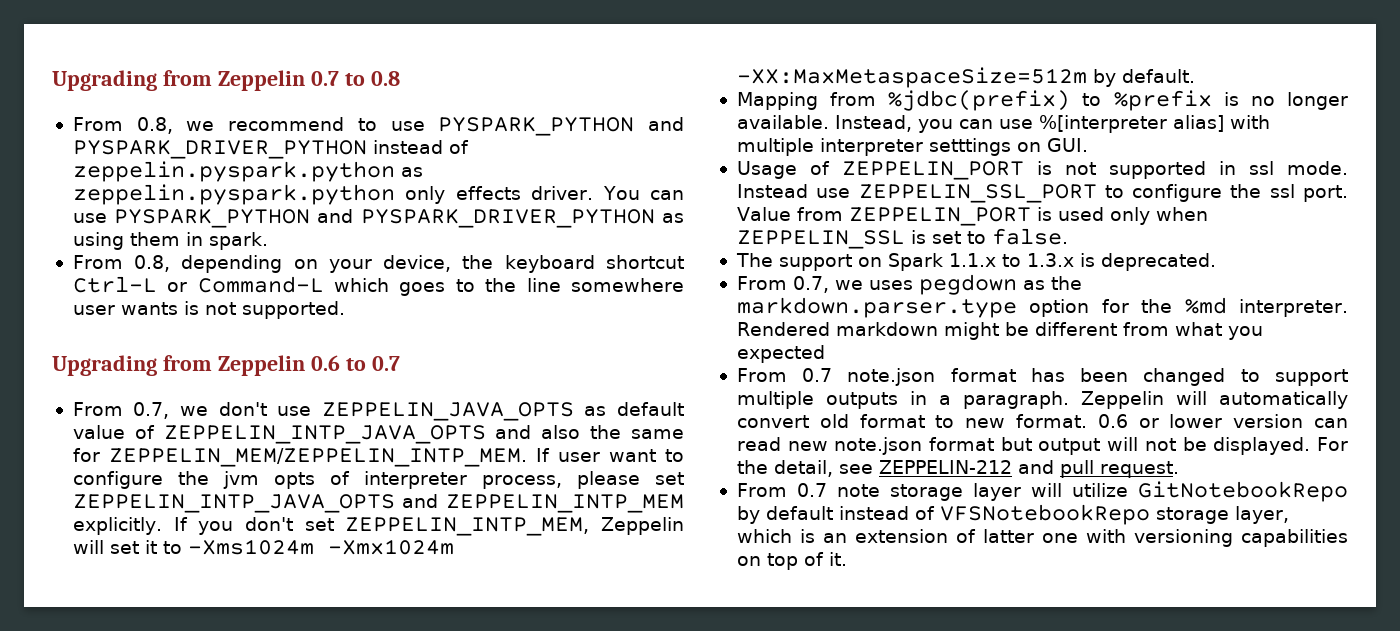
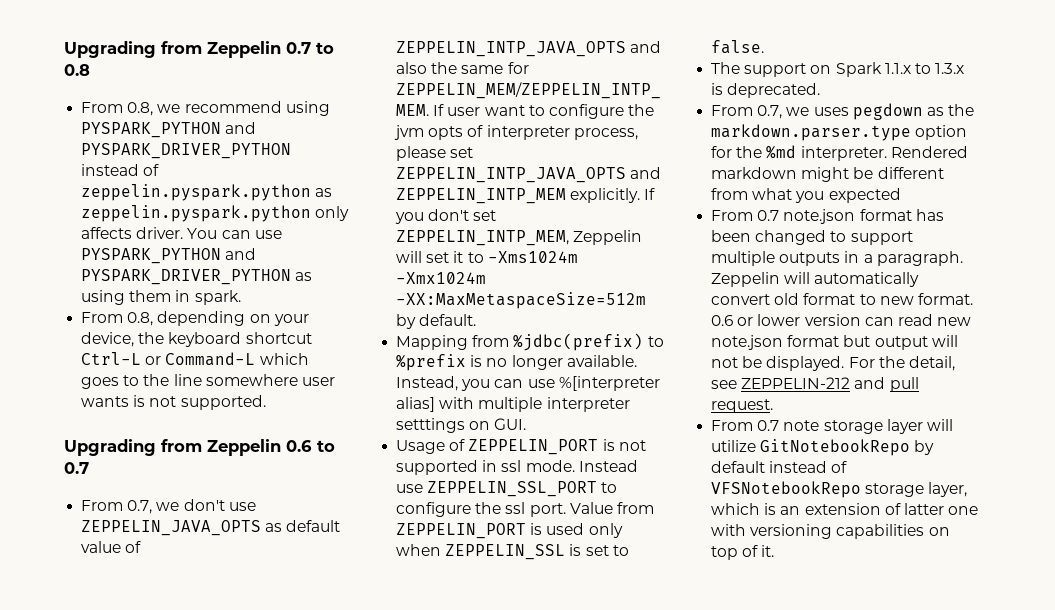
- From 0.8, we recommend to use PYSPARK_PYTHON and PYSPARK_DRIVER_PYTHON instead of zeppelin.pyspark.python as zeppelin.pyspark.python only effects driver.
+ From 0.8, we recommend using PYSPARK_PYTHON and PYSPARK_DRIVER_PYTHON instead of zeppelin.pyspark.python as zeppelin.pyspark.python only affects driver.

